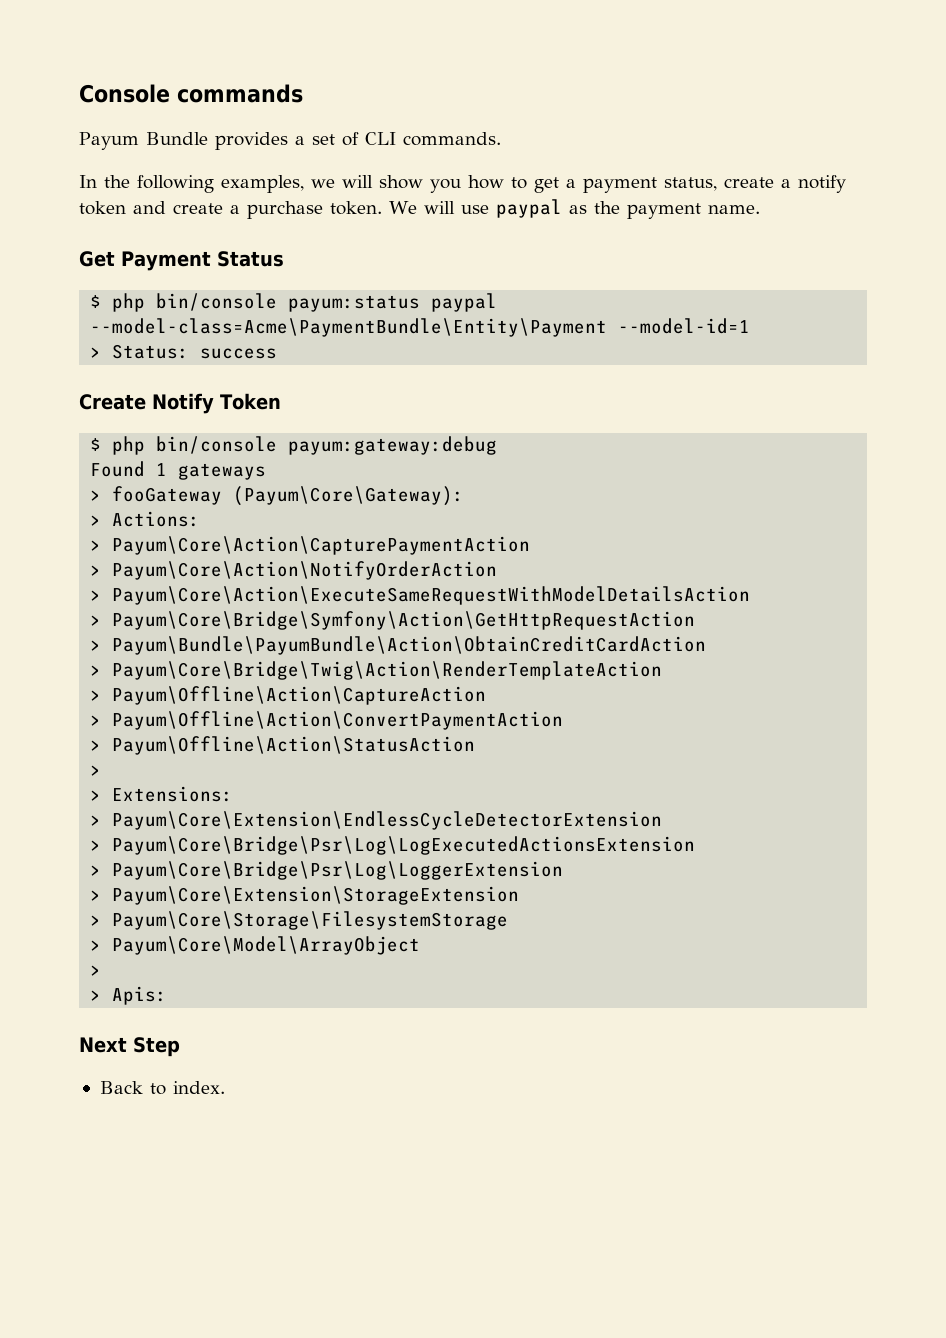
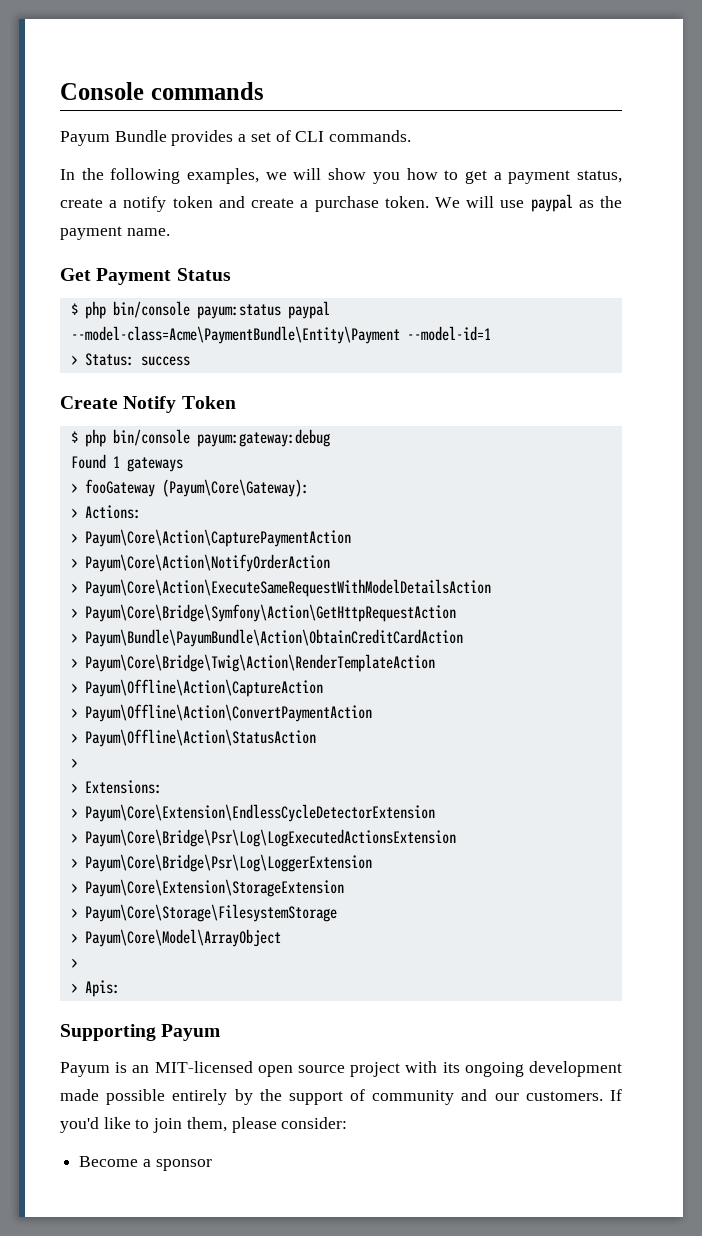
- Next Step
- Back to index.
+ Supporting Payum
+ Payum is an MIT-licensed open source project with its ongoing development made possible entirely by the support of community and our customers. If you'd like to join them, please consider:
+ Become a sponsor

